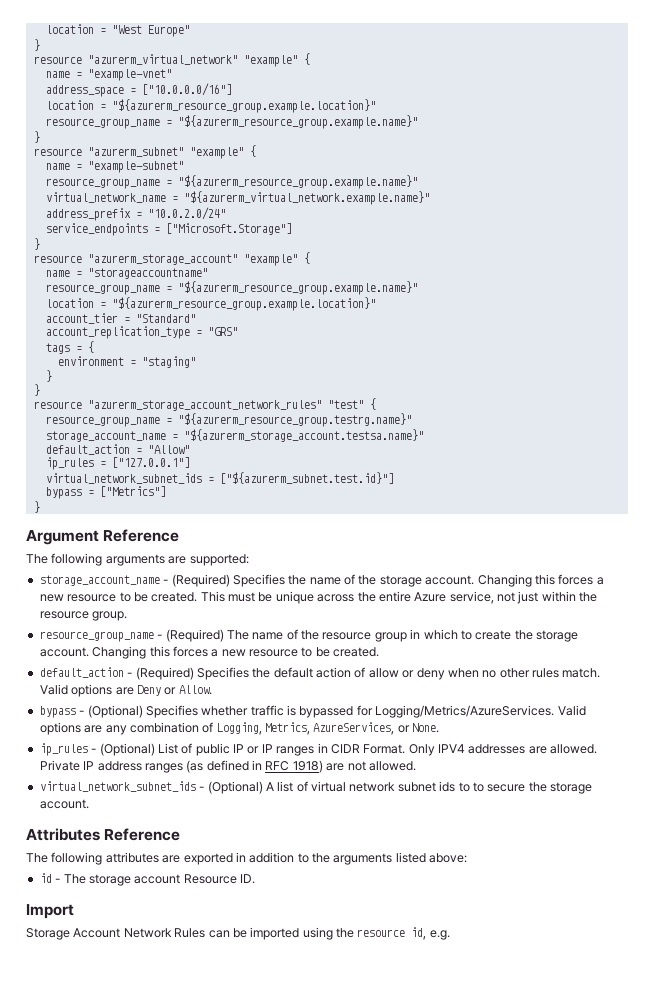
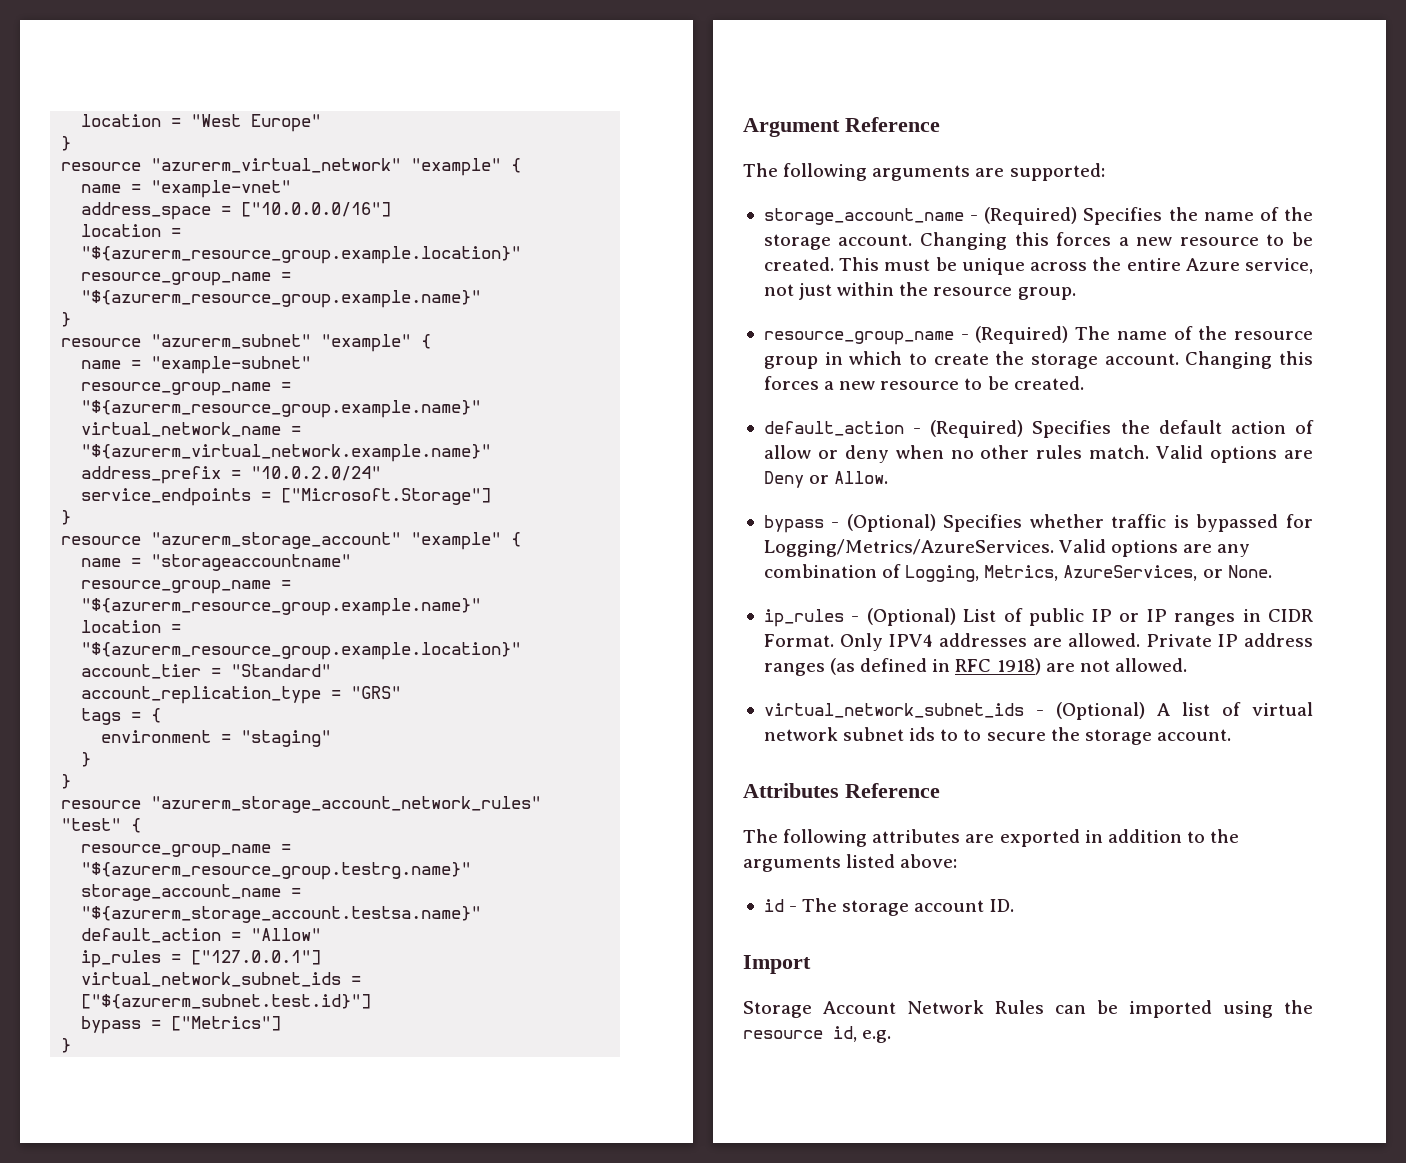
- id - The storage account Resource ID.
+ id - The storage account ID.

